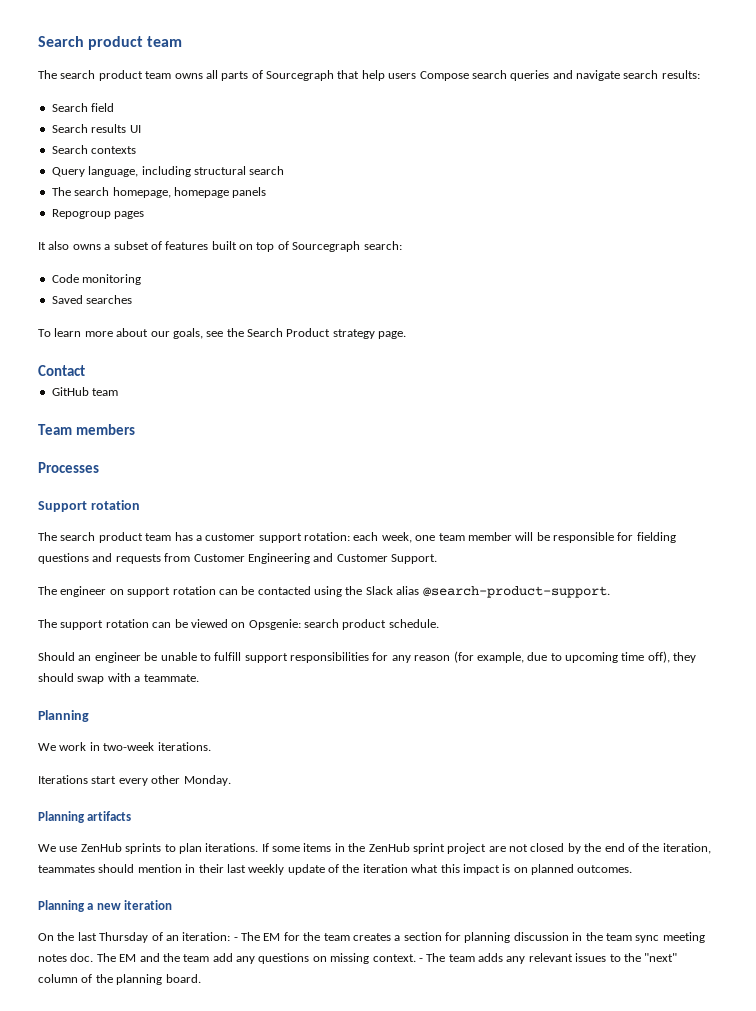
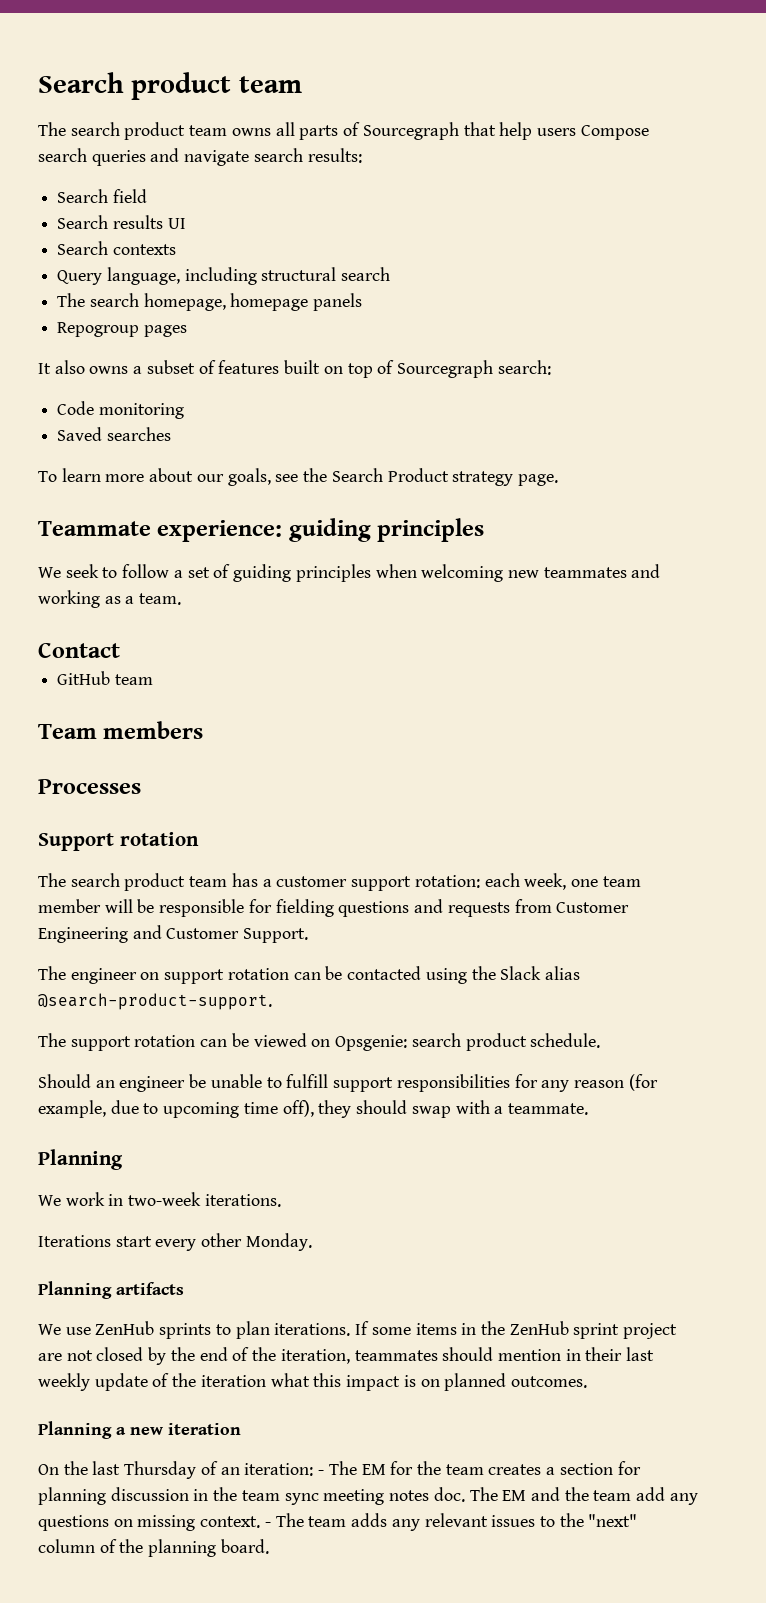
+ Teammate experience: guiding principles
+ We seek to follow a set of guiding principles when welcoming new teammates and working as a team.

